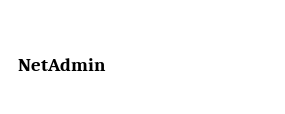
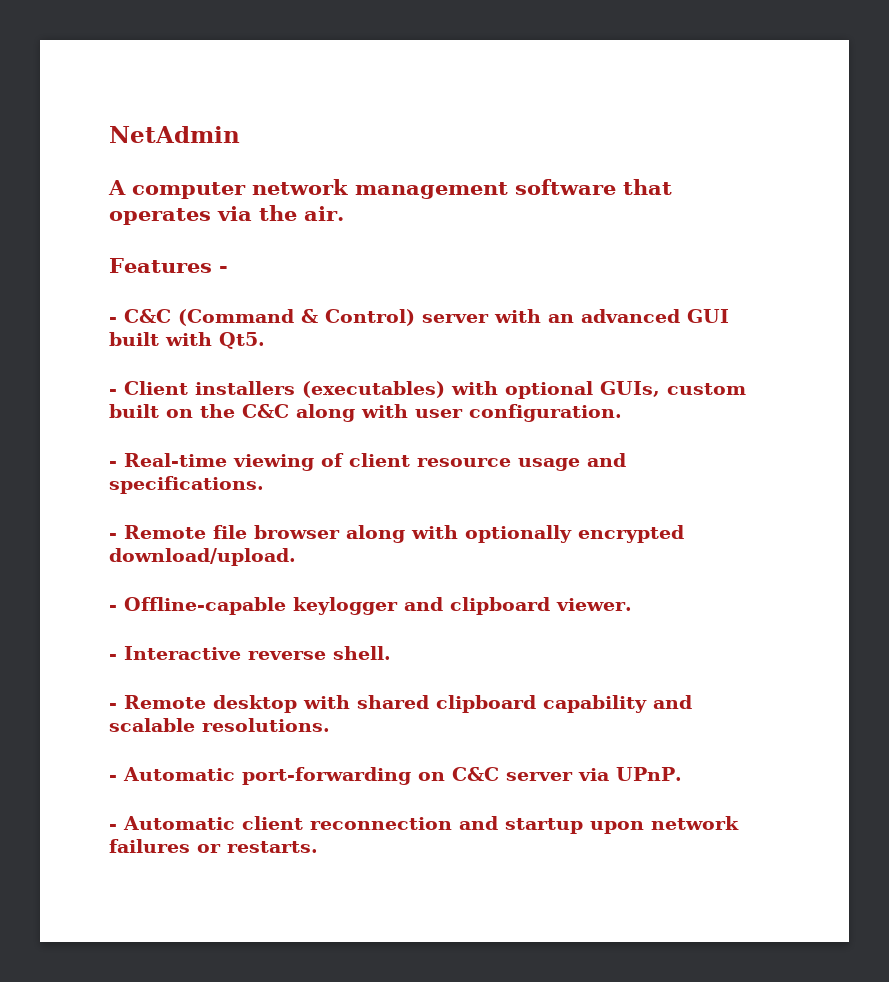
+ A computer network management software that operates via the air.
+ Features -
+ - C&C (Command & Control) server with an advanced GUI built with Qt5.
+ - Client installers (executables) with optional GUIs, custom built on the C&C along with user configuration.
+ - Real-time viewing of client resource usage and specifications.
+ - Remote file browser along with optionally encrypted download/upload.
+ - Offline-capable keylogger and clipboard viewer.
+ - Interactive reverse shell.
+ - Remote desktop with shared clipboard capability and scalable resolutions.
+ - Automatic port-forwarding on C&C server via UPnP.
+ - Automatic client reconnection and startup upon network failures or restarts.

